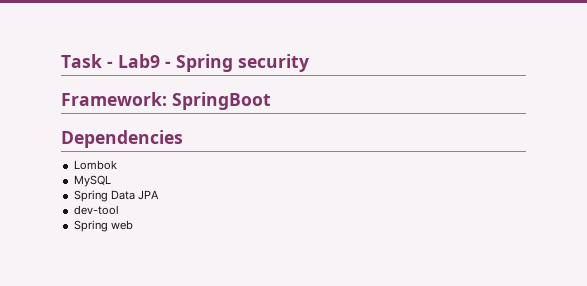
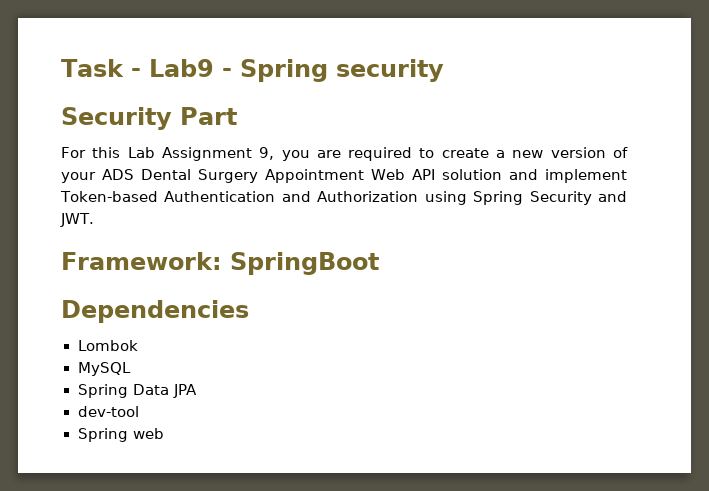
+ Security Part
+ For this Lab Assignment 9, you are required to create a new version of your ADS Dental Surgery Appointment Web API solution and implement Token-based Authentication and Authorization using Spring Security and JWT.

